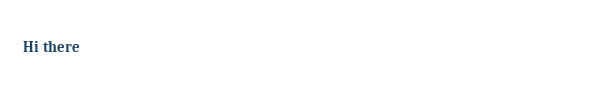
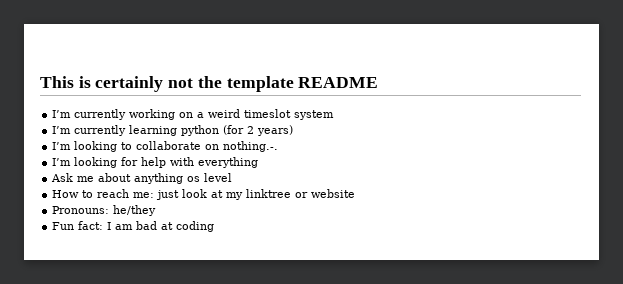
- Hi there
+ This is certainly not the template README
+ I’m currently working on a weird timeslot system
+ I’m currently learning python (for 2 years)
+ I’m looking to collaborate on nothing.-.
+ I’m looking for help with everything
+ Ask me about anything os level
+ How to reach me: just look at my linktree or website
+ Pronouns: he/they
+ Fun fact: I am bad at coding

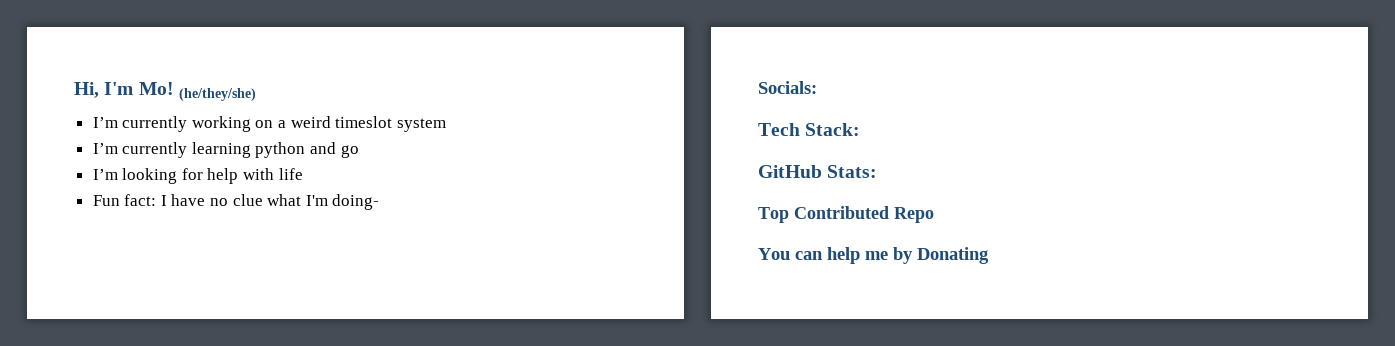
- This is certainly not the template README
+ Hi, I'm Mo! (he/they/she)
- I’m currently learning python (for 2 years)
- I’m looking to collaborate on nothing.-.
+ I’m currently learning python and go
- I’m looking for help with everything
- Ask me about anything os level
- How to reach me: just look at my linktree or website
- Pronouns: he/they
- Fun fact: I am bad at coding
+ I’m looking for help with life
+ Fun fact: I have no clue what I'm doing-
+ Socials:
+ Tech Stack:
+ GitHub Stats:
+ Top Contributed Repo
+ You can help me by Donating

